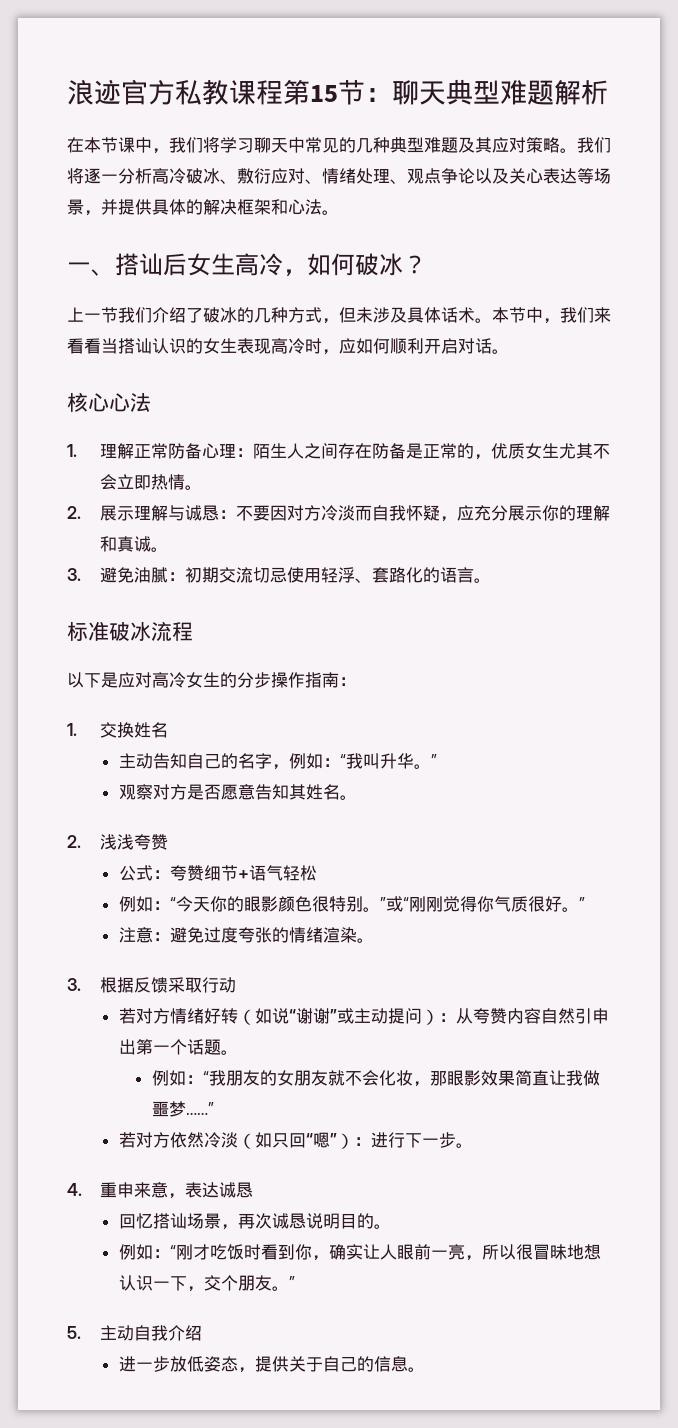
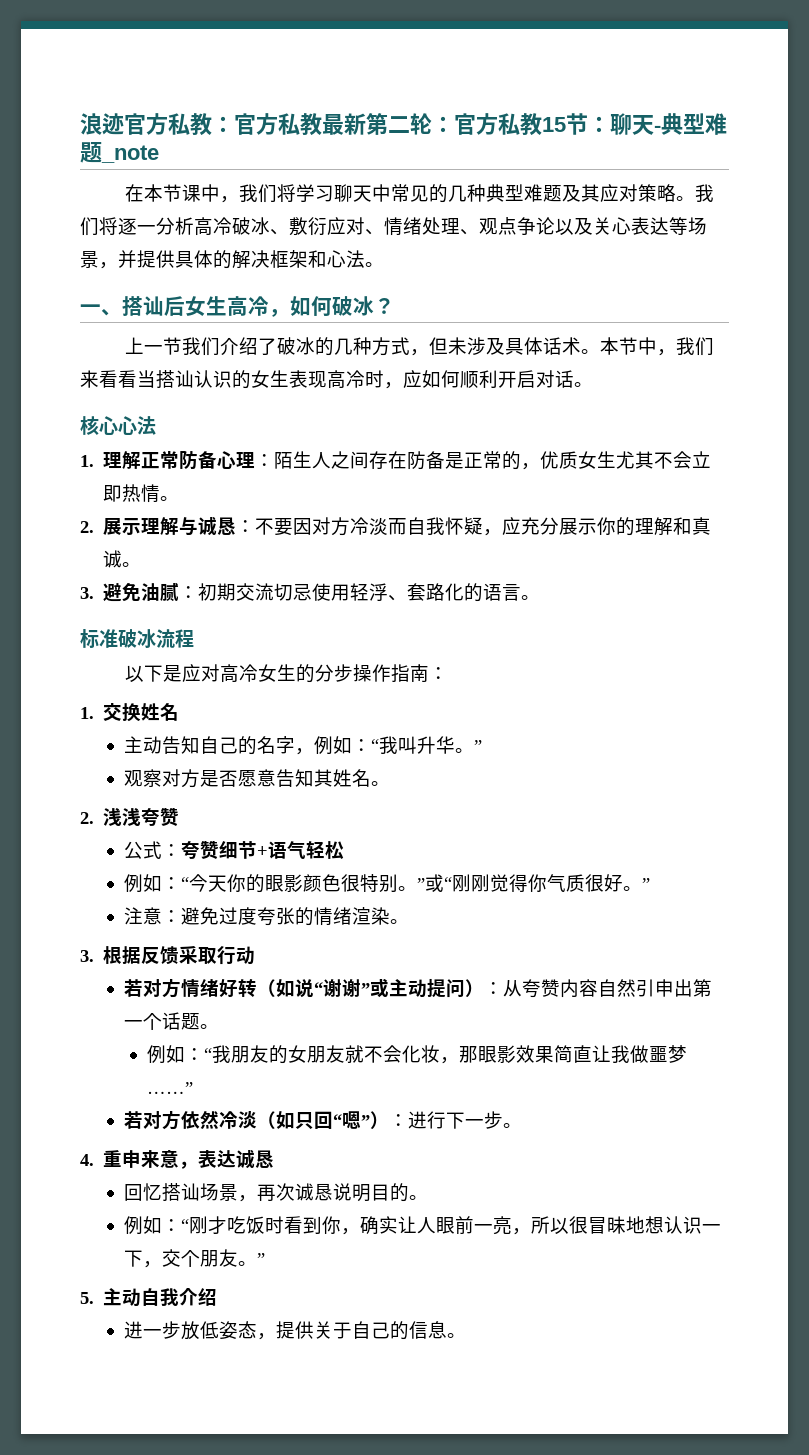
- 浪迹官方私教课程第15节：聊天典型难题解析
+ 浪迹官方私教：官方私教最新第二轮：官方私教15节：聊天-典型难题_note

